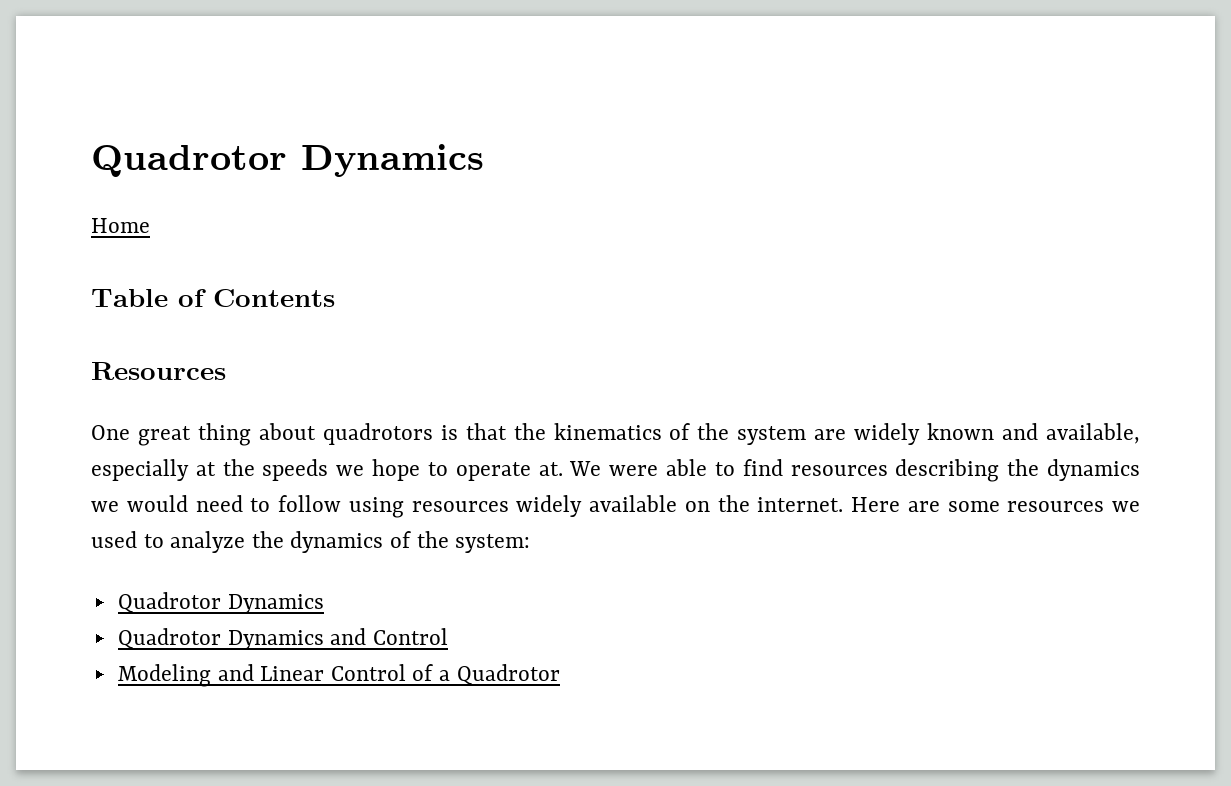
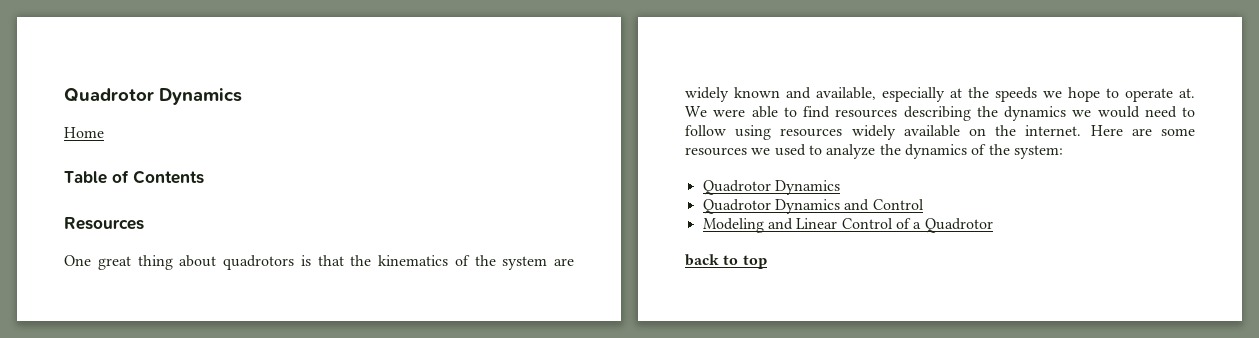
+ back to top

